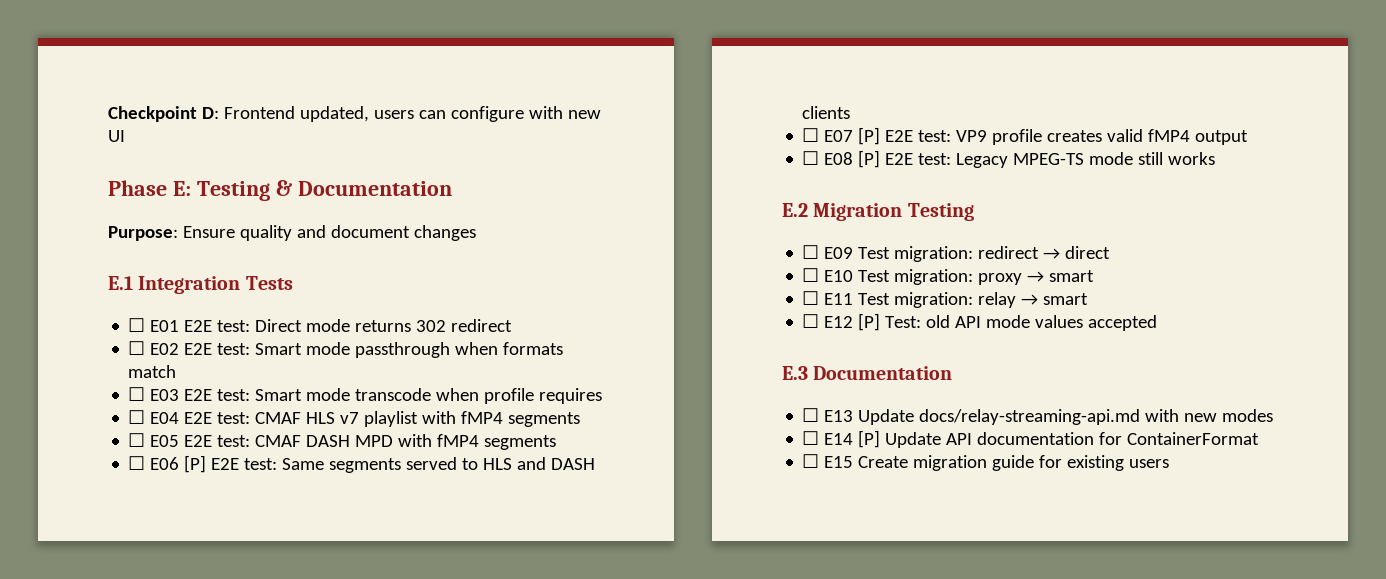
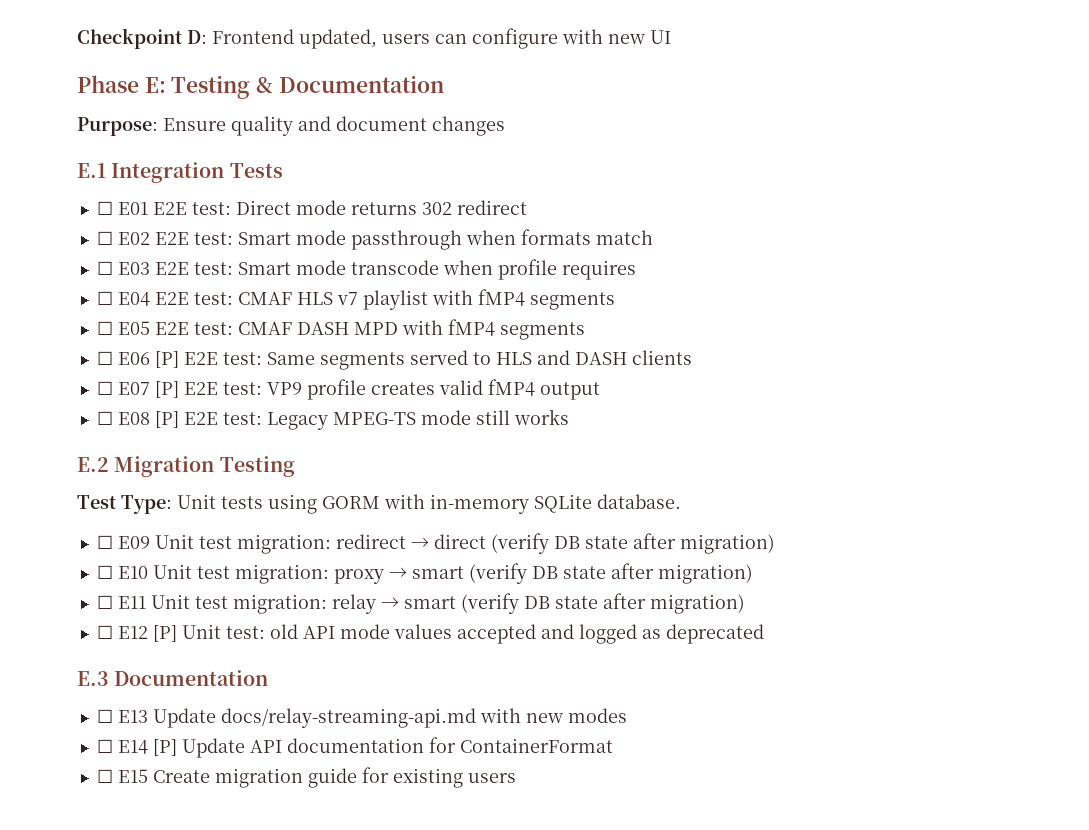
+ Test Type: Unit tests using GORM with in-memory SQLite database.
- ☐ E09 Test migration: redirect → direct
+ ☐ E09 Unit test migration: redirect → direct (verify DB state after migration)
- ☐ E10 Test migration: proxy → smart
+ ☐ E10 Unit test migration: proxy → smart (verify DB state after migration)
- ☐ E11 Test migration: relay → smart
+ ☐ E11 Unit test migration: relay → smart (verify DB state after migration)
- ☐ E12 [P] Test: old API mode values accepted
+ ☐ E12 [P] Unit test: old API mode values accepted and logged as deprecated

